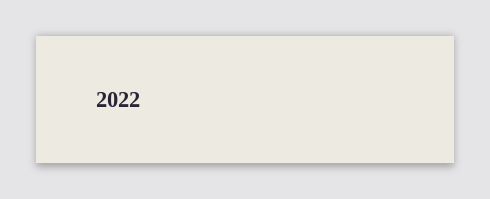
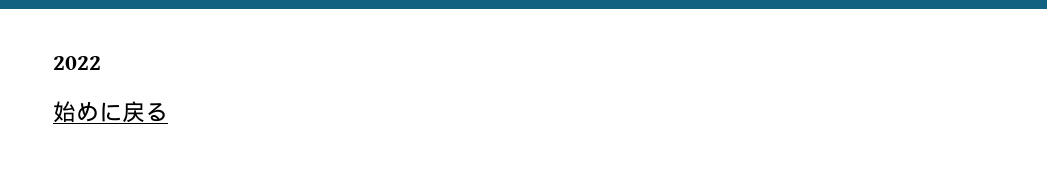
+ 始めに戻る

